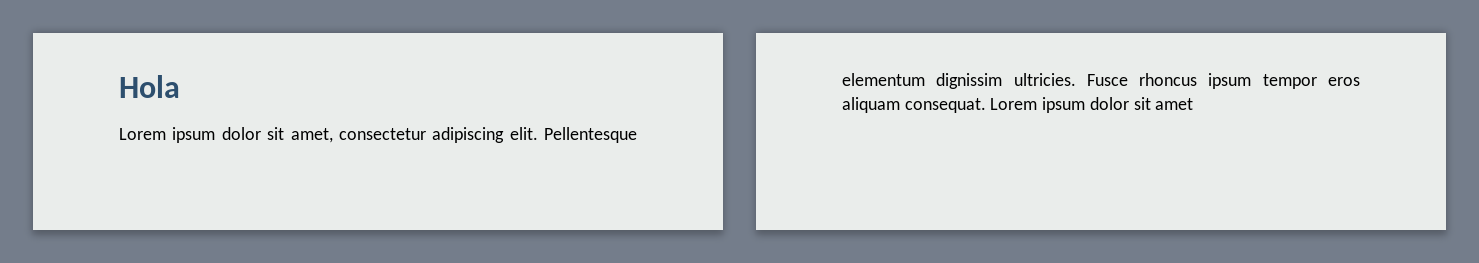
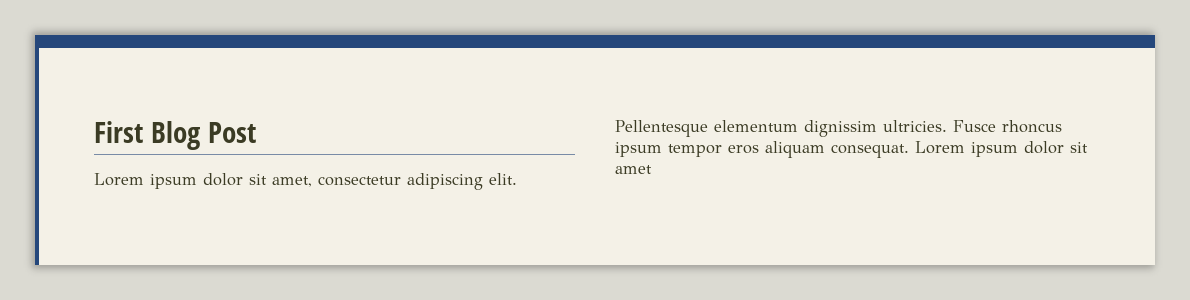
- Hola
+ First Blog Post

